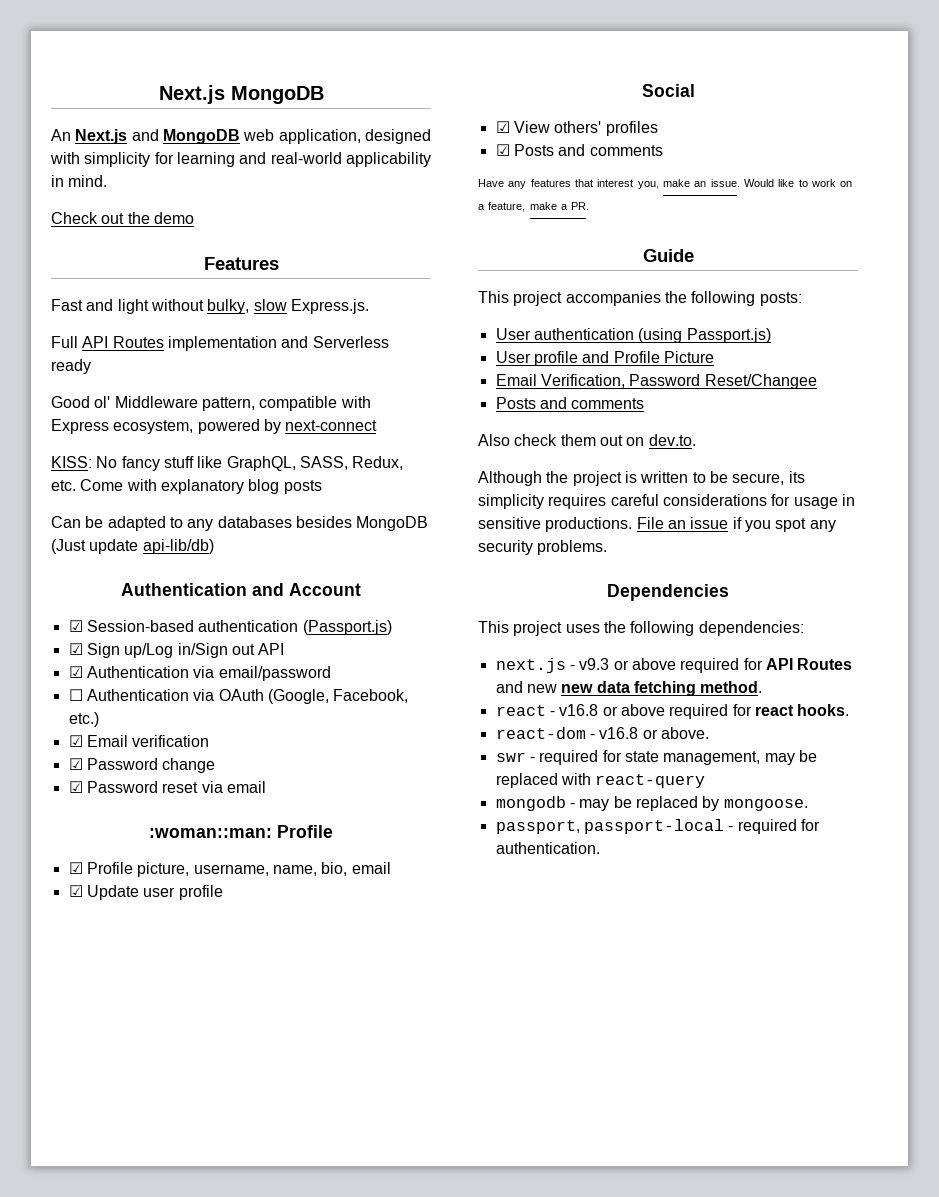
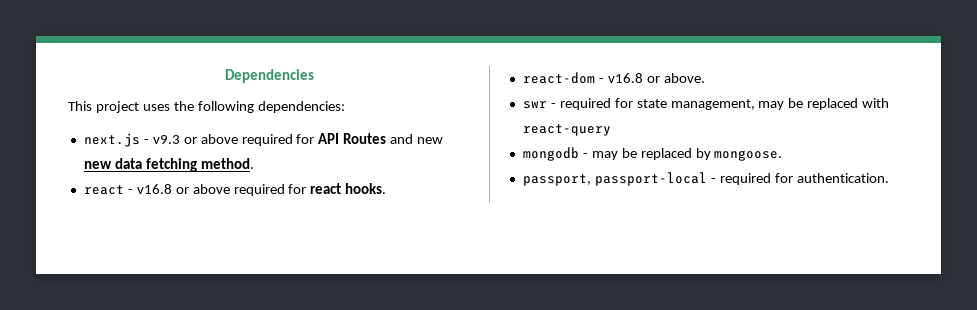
- Next.js MongoDB
- An Next.js and MongoDB web application, designed with simplicity for learning and real-world applicability in mind.
- Check out the demo
- Features
- Fast and light without bulky, slow Express.js.
- Full API Routes implementation and Serverless ready
- Good ol' Middleware pattern, compatible with Express ecosystem, powered by next-connect
- KISS: No fancy stuff like GraphQL, SASS, Redux, etc. Come with explanatory blog posts
- Can be adapted to any databases besides MongoDB (Just update api-lib/db)
- Authentication and Account
- ☑ Session-based authentication (Passport.js)
- ☑ Sign up/Log in/Sign out API
- ☑ Authentication via email/password
- ☐ Authentication via OAuth (Google, Facebook, etc.)
- ☑ Email verification
- ☑ Password change
- ☑ Password reset via email
- :woman::man: Profile
- ☑ Profile picture, username, name, bio, email
- ☑ Update user profile
- Social
- ☑ View others' profiles
- ☑ Posts and comments
- Have any features that interest you, make an issue. Would like to work on a feature, make a PR.
- Guide
- This project accompanies the following posts:
- User authentication (using Passport.js)
- User profile and Profile Picture
- Email Verification, Password Reset/Changee
- Posts and comments
- Also check them out on dev.to.
- Although the project is written to be secure, its simplicity requires careful considerations for usage in sensitive productions. File an issue if you spot any security problems.

